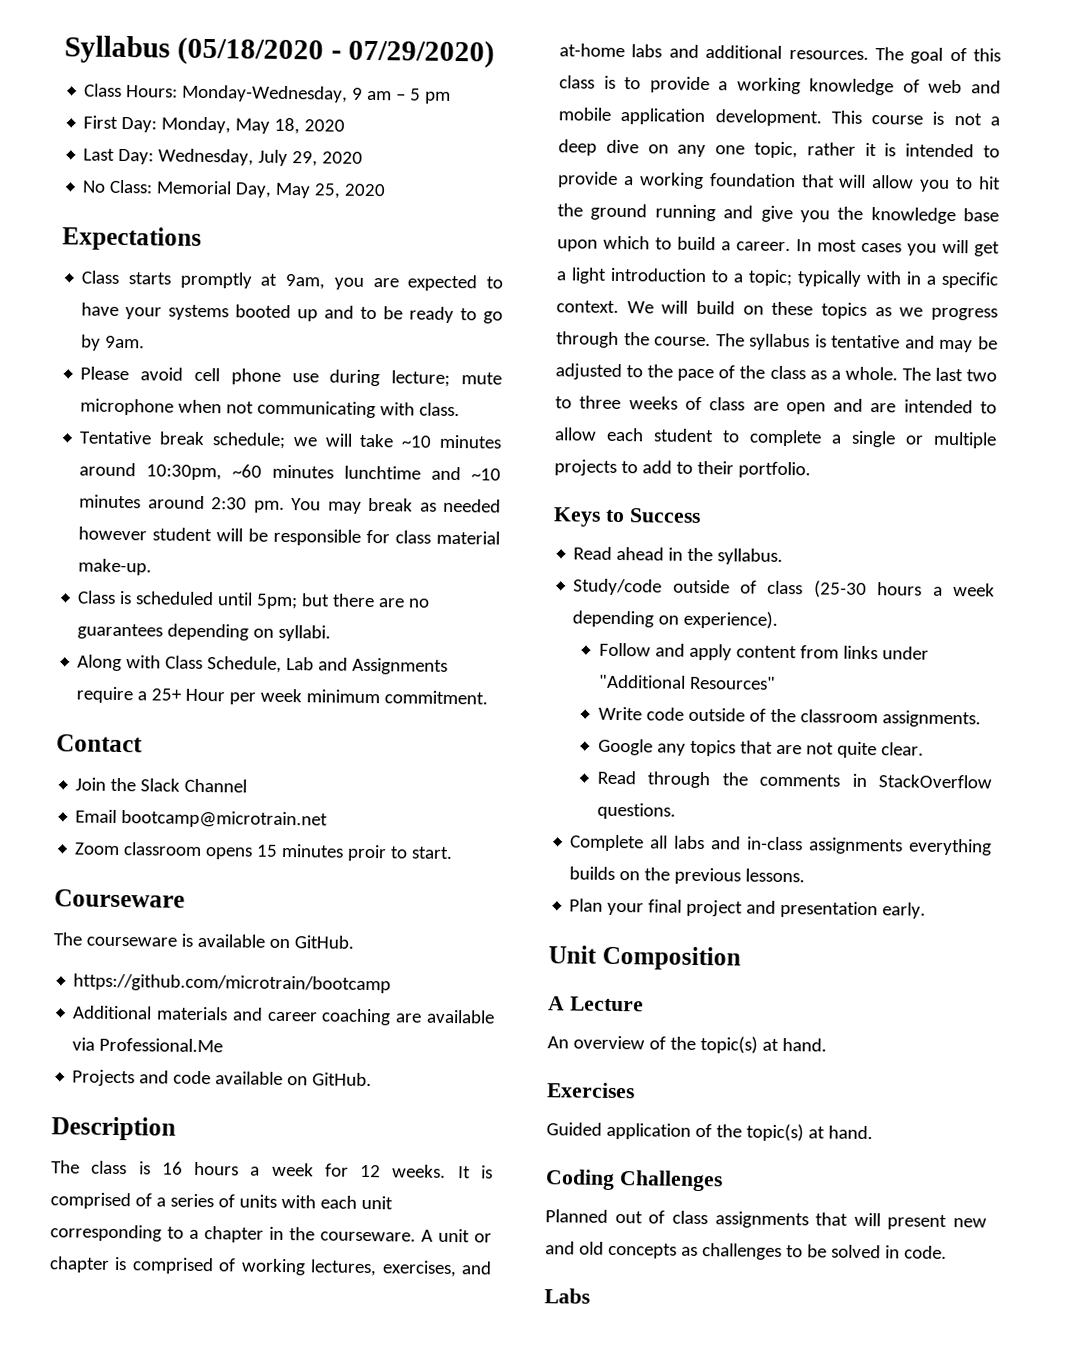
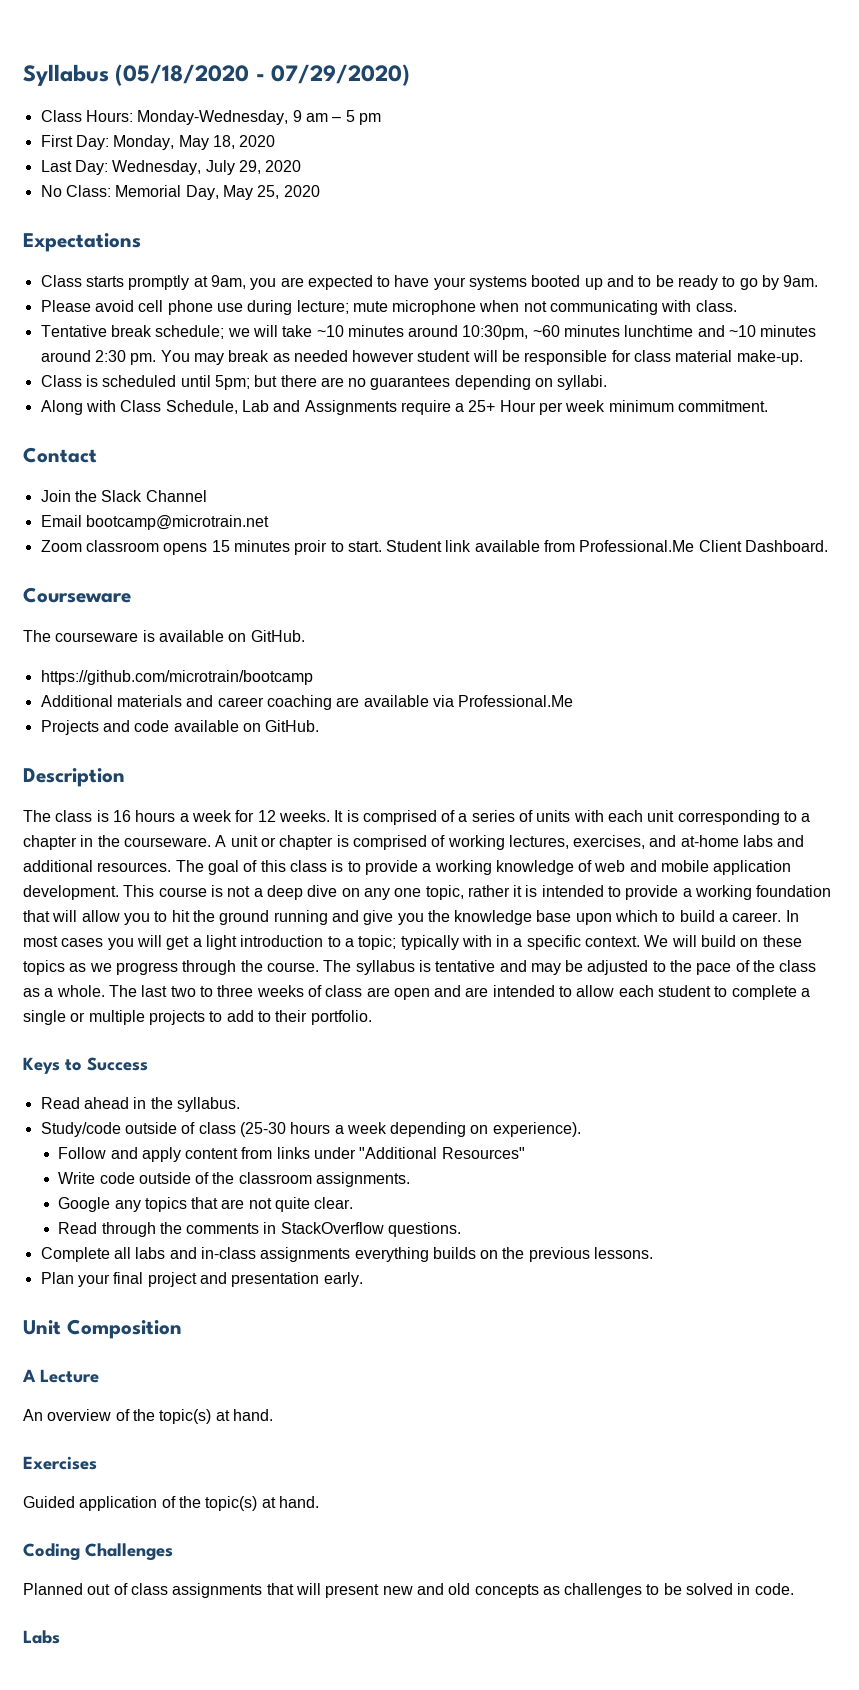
+ Student link available from Professional.Me Client Dashboard.

